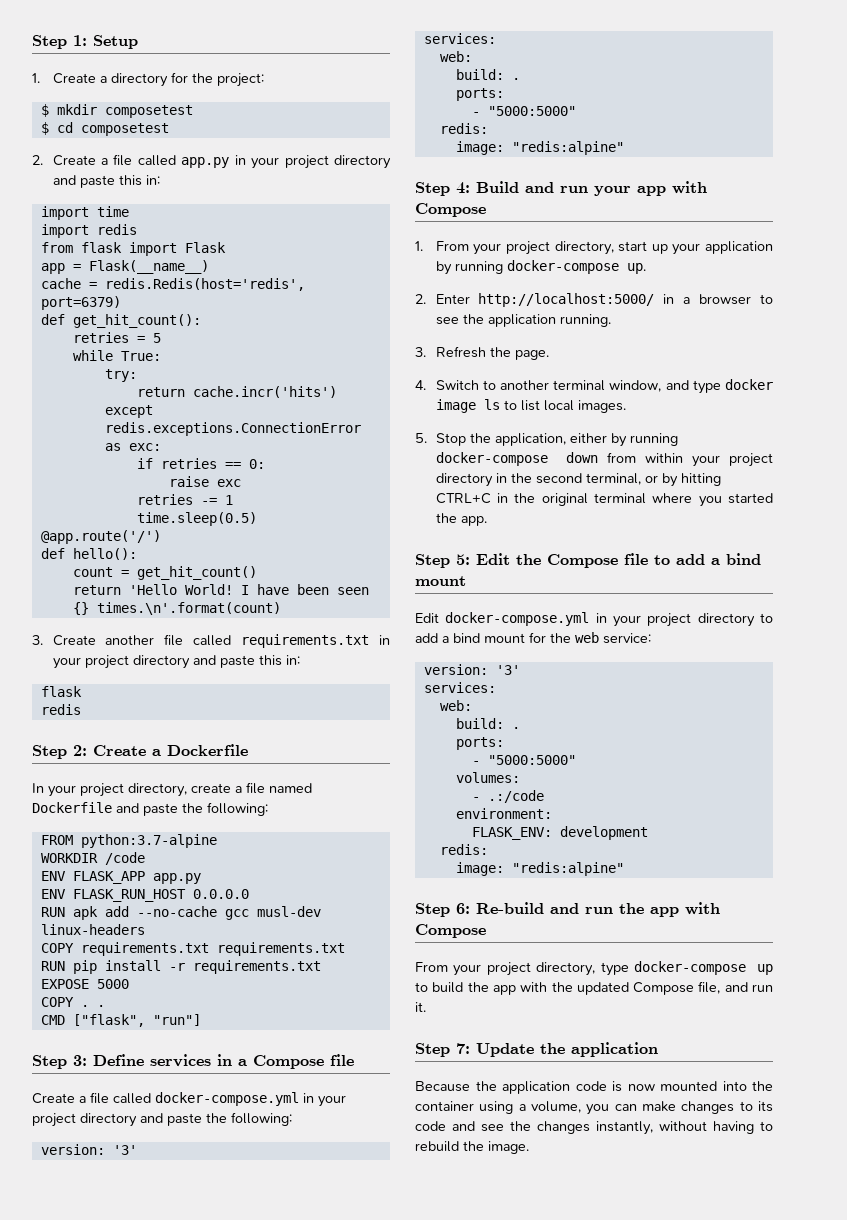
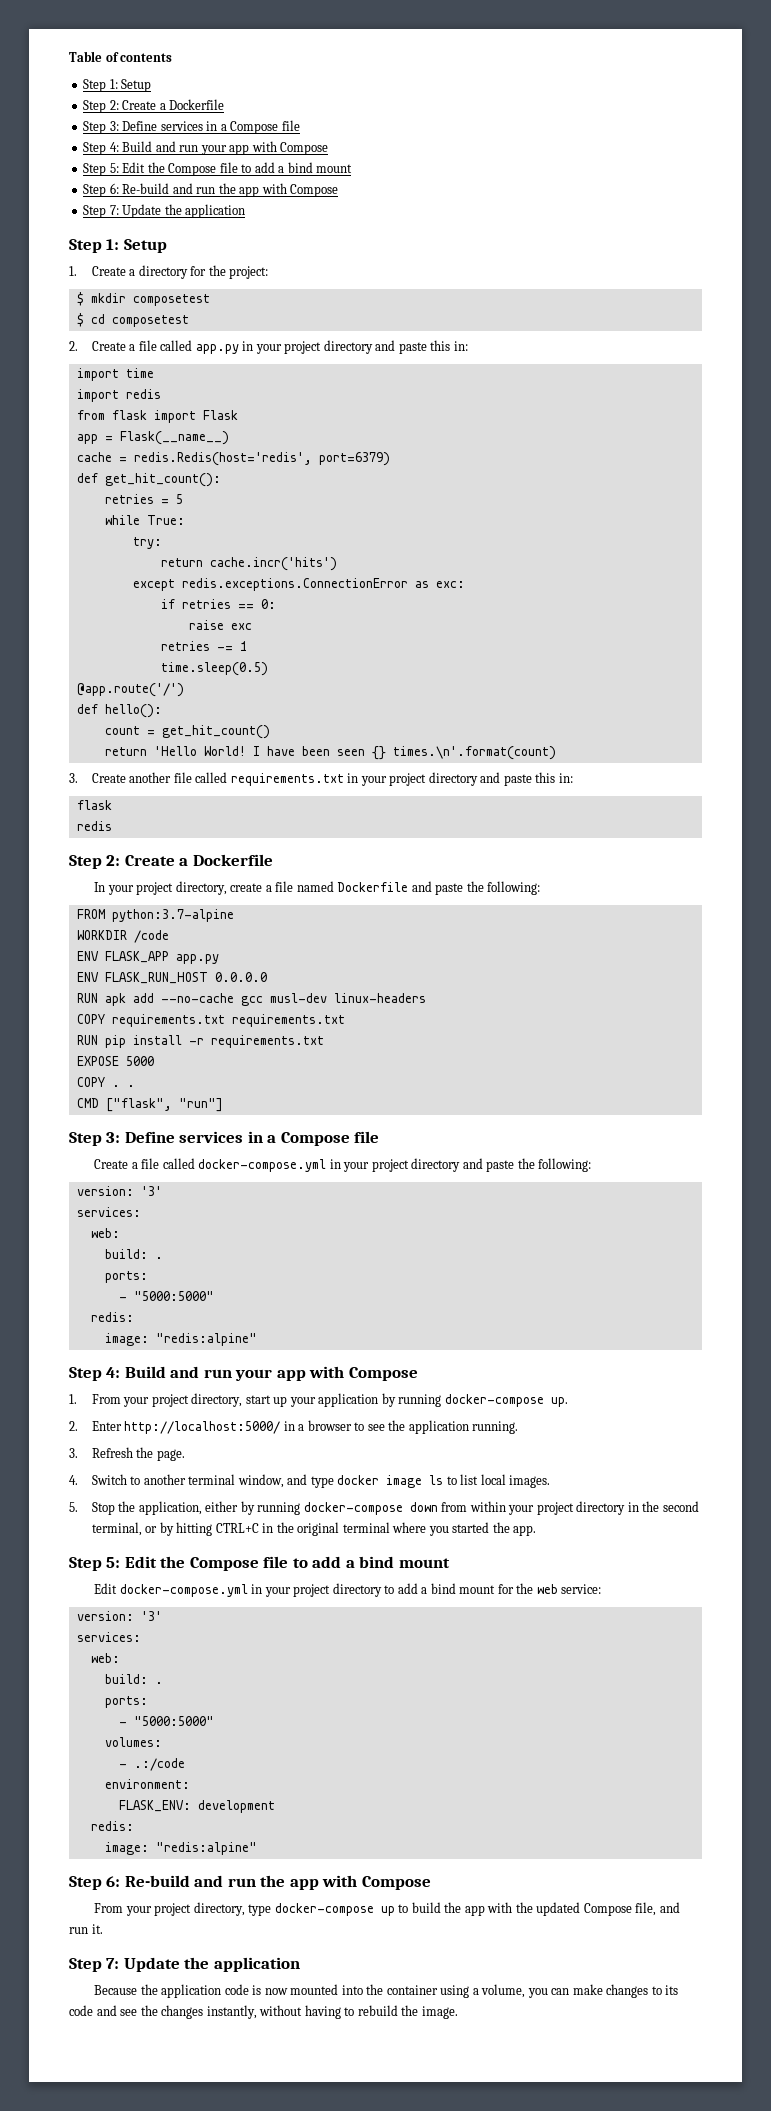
+ Table of contents
+ Step 1: Setup
+ Step 2: Create a Dockerfile
+ Step 3: Define services in a Compose file
+ Step 4: Build and run your app with Compose
+ Step 5: Edit the Compose file to add a bind mount
+ Step 6: Re-build and run the app with Compose
+ Step 7: Update the application

